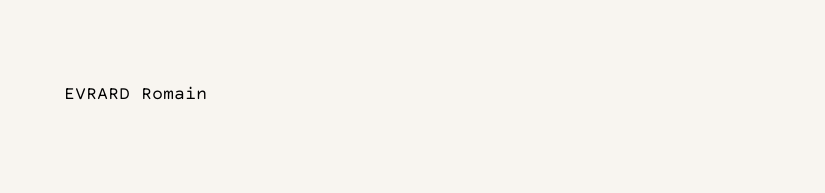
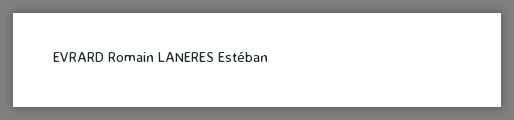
- EVRARD Romain
+ EVRARD Romain LANERES Estéban

